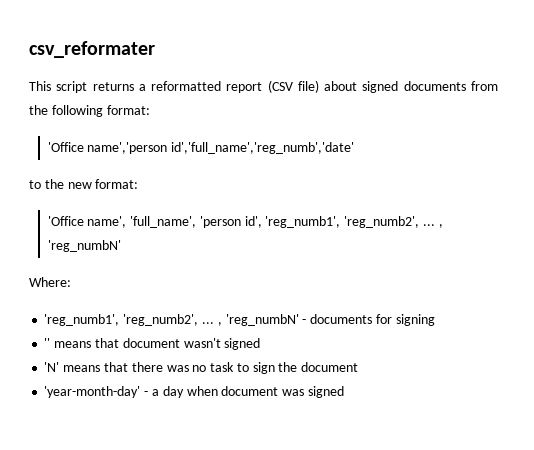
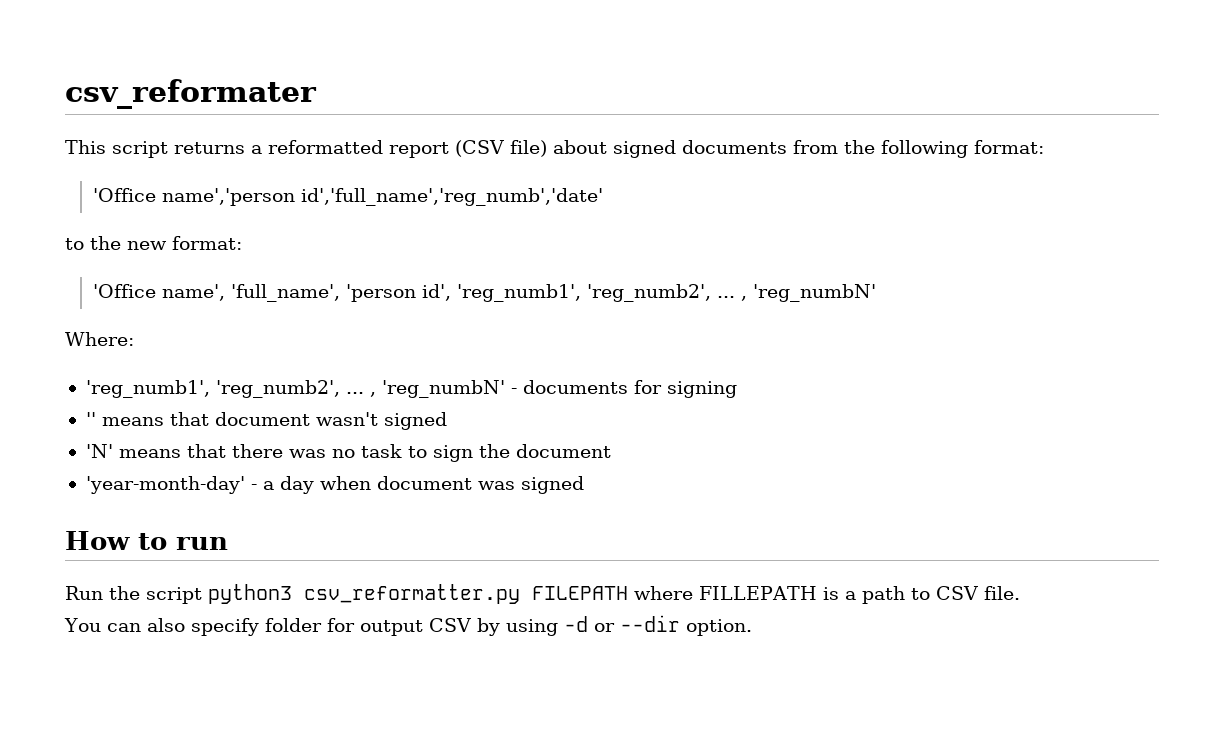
+ How to run
+ Run the script python3 csv_reformatter.py FILEPATH where FILLEPATH is a path to CSV file.
+ You can also specify folder for output CSV by using -d or --dir option.

